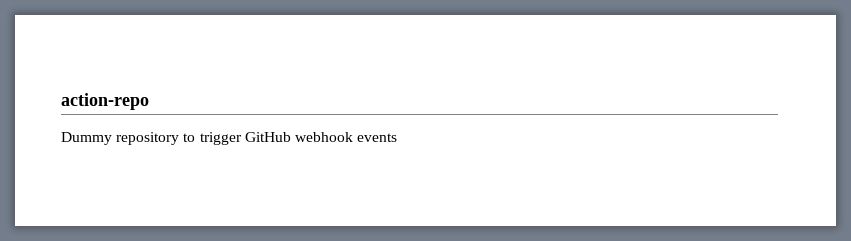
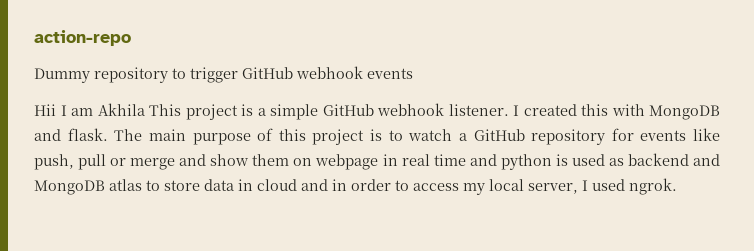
+ Hii I am Akhila This project is a simple GitHub webhook listener. I created this with MongoDB and flask. The main purpose of this project is to watch a GitHub repository for events like push, pull or merge and show them on webpage in real time and python is used as backend and MongoDB atlas to store data in cloud and in order to access my local server, I used ngrok.

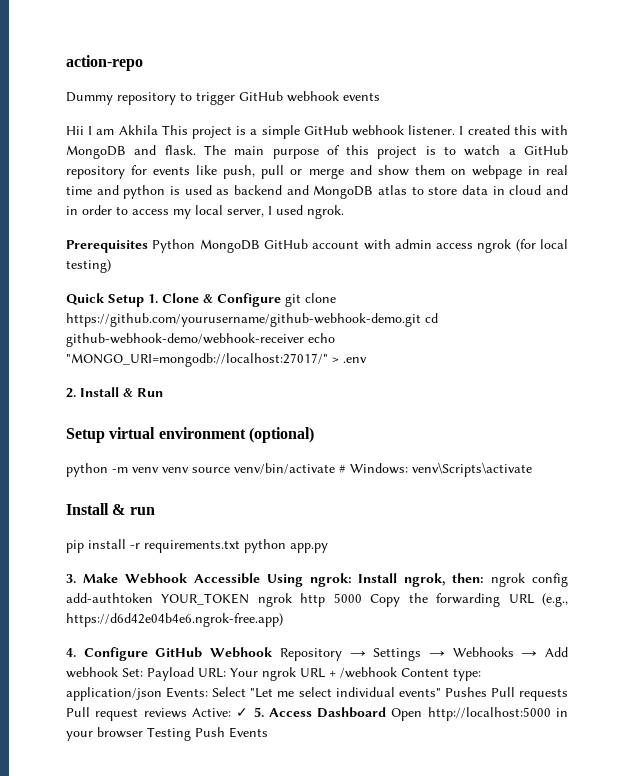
+ Prerequisites Python MongoDB GitHub account with admin access ngrok (for local testing)
+ Quick Setup 1. Clone & Configure git clone https://github.com/yourusername/github-webhook-demo.git cd github-webhook-demo/webhook-receiver echo "MONGO_URI=mongodb://localhost:27017/" > .env
+ 2. Install & Run
+ Setup virtual environment (optional)
+ python -m venv venv source venv/bin/activate # Windows: venv\Scripts\activate
+ Install & run
+ pip install -r requirements.txt python app.py
+ 3. Make Webhook Accessible Using ngrok: Install ngrok, then: ngrok config add-authtoken YOUR_TOKEN ngrok http 5000 Copy the forwarding URL (e.g., https://d6d42e04b4e6.ngrok-free.app)
+ 4. Configure GitHub Webhook Repository → Settings → Webhooks → Add webhook Set: Payload URL: Your ngrok URL + /webhook Content type: application/json Events: Select "Let me select individual events" Pushes Pull requests Pull request reviews Active: ✓ 5. Access Dashboard Open http://localhost:5000 in your browser Testing Push Events

